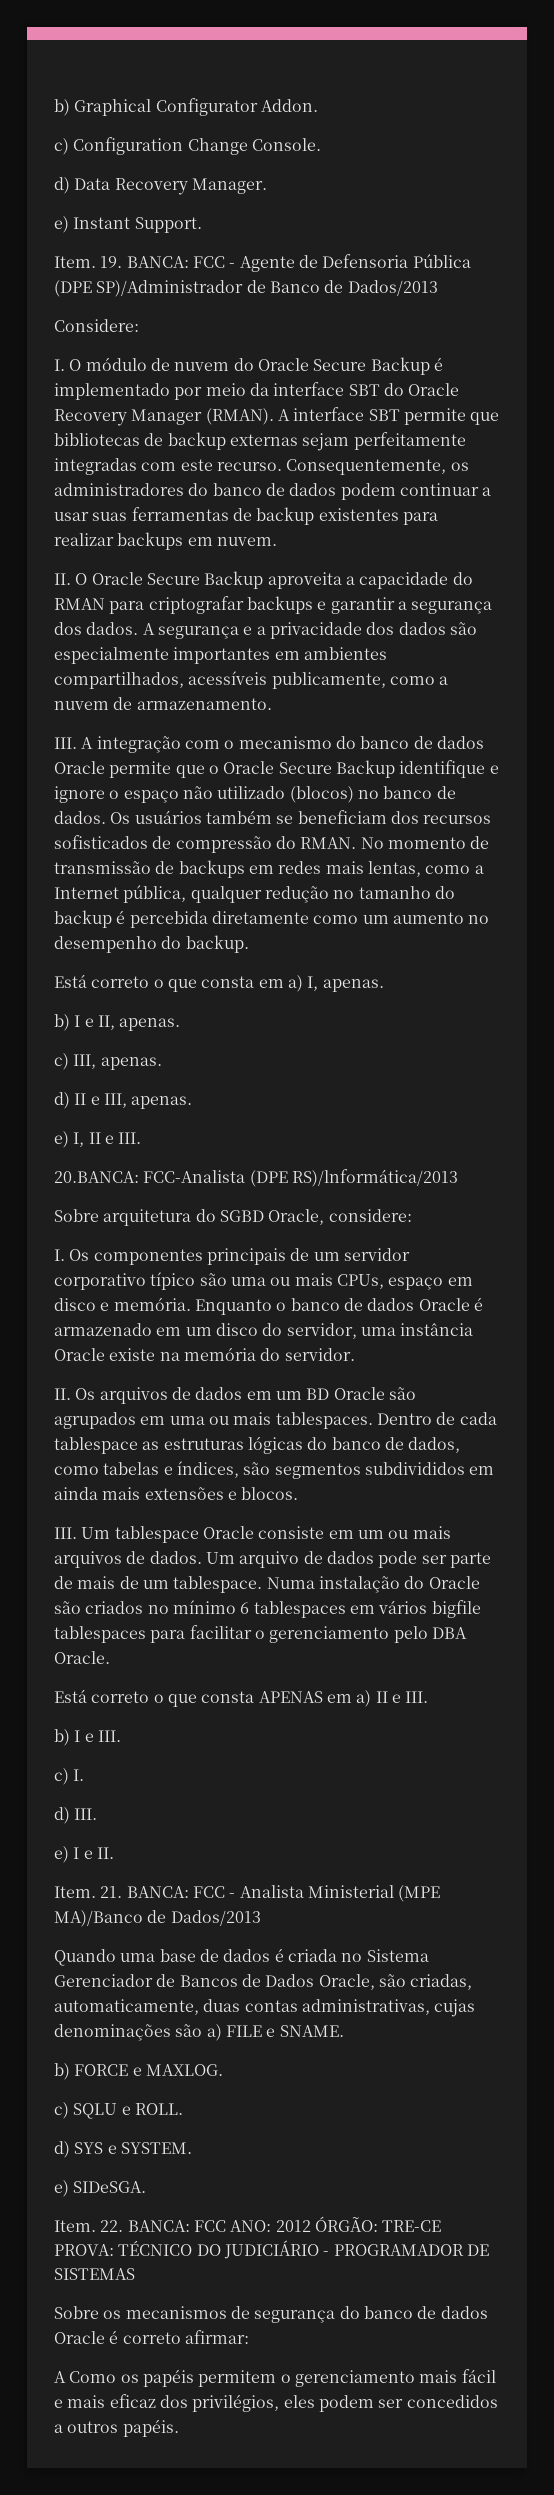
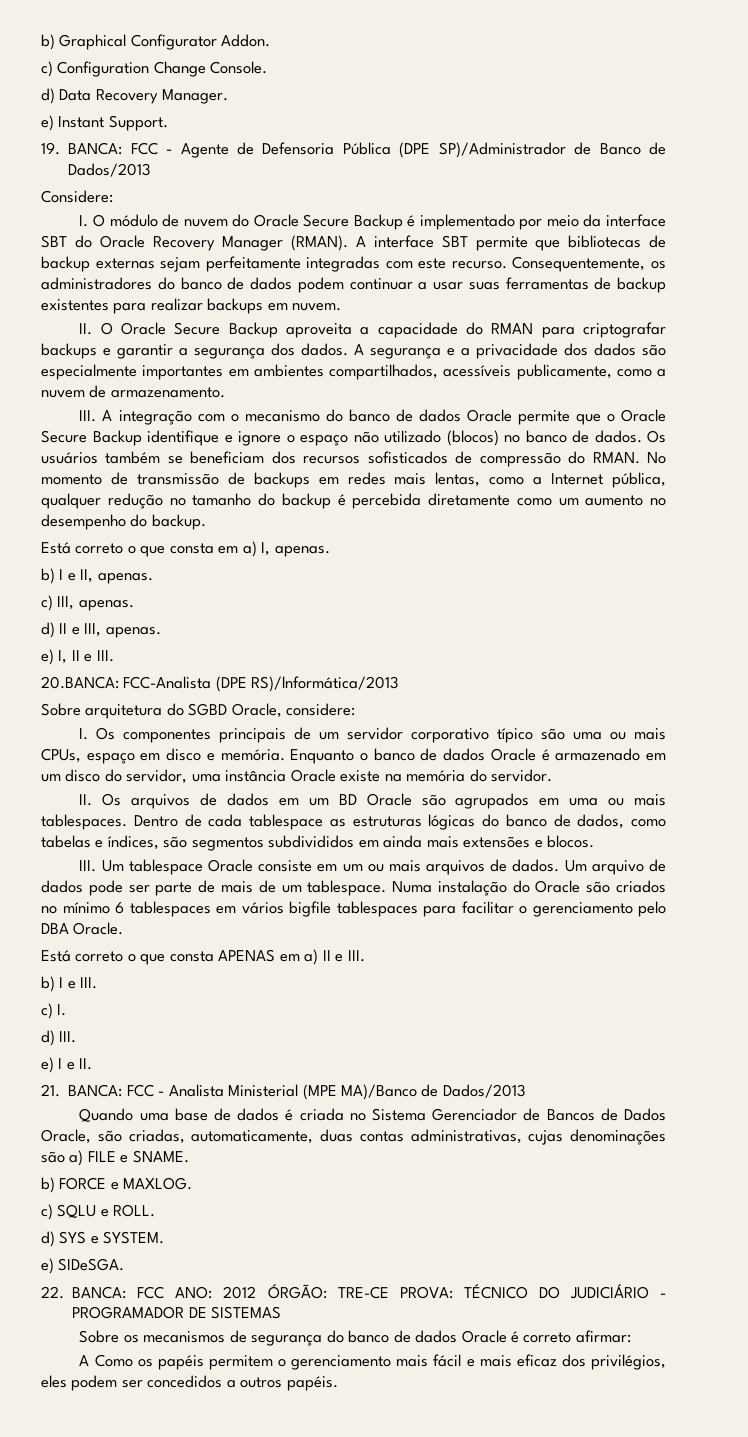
  e) Instant Support.
- Item. 19. BANCA: FCC - Agente de Defensoria Pública (DPE SP)/Administrador de Banco de Dados/2013
+ 19. BANCA: FCC - Agente de Defensoria Pública (DPE SP)/Administrador de Banco de Dados/2013
  e) I e II.
- Item. 21. BANCA: FCC - Analista Ministerial (MPE MA)/Banco de Dados/2013
+ 21. BANCA: FCC - Analista Ministerial (MPE MA)/Banco de Dados/2013
  e) SIDeSGA.
- Item. 22. BANCA: FCC ANO: 2012 ÓRGÃO: TRE-CE PROVA: TÉCNICO DO JUDICIÁRIO - PROGRAMADOR DE SISTEMAS
+ 22. BANCA: FCC ANO: 2012 ÓRGÃO: TRE-CE PROVA: TÉCNICO DO JUDICIÁRIO - PROGRAMADOR DE SISTEMAS

